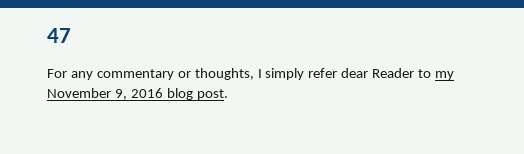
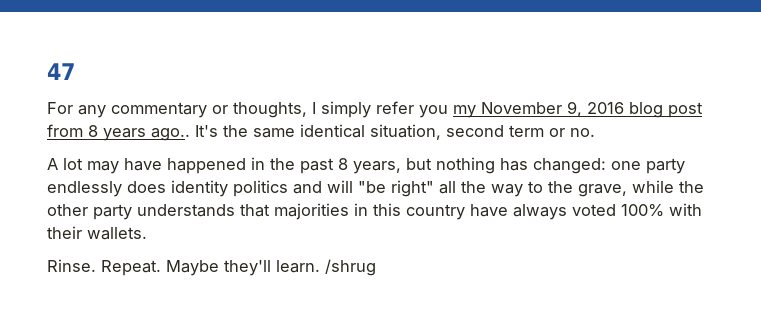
- For any commentary or thoughts, I simply refer dear Reader to my November 9, 2016 blog post.
+ For any commentary or thoughts, I simply refer you my November 9, 2016 blog post from 8 years ago.. It's the same identical situation, second term or no.
+ A lot may have happened in the past 8 years, but nothing has changed: one party endlessly does identity politics and will "be right" all the way to the grave, while the other party understands that majorities in this country have always voted 100% with their wallets.
+ Rinse. Repeat. Maybe they'll learn. /shrug

